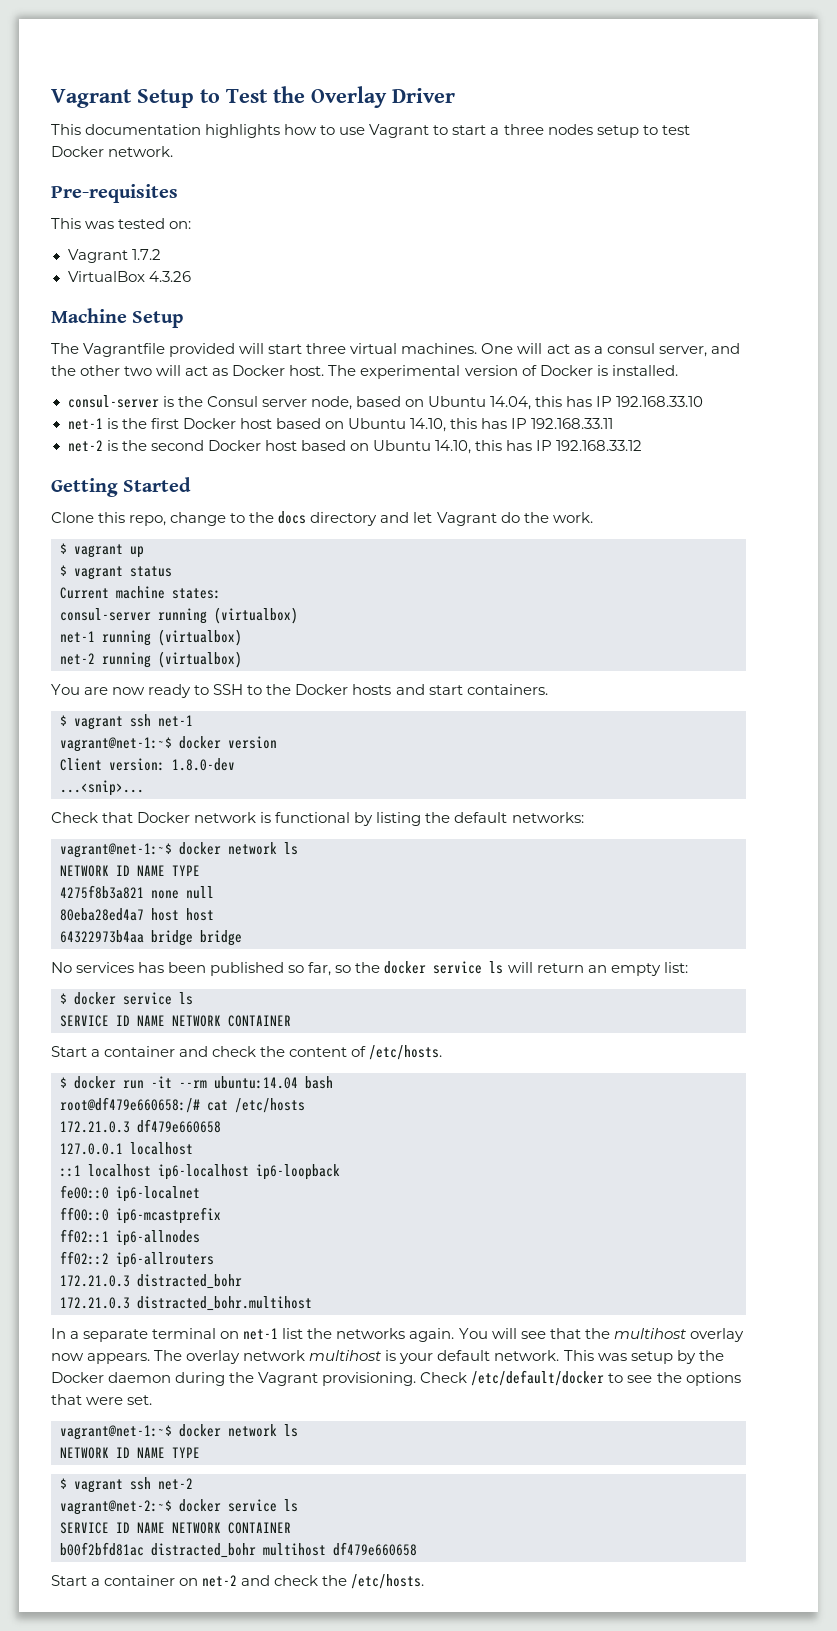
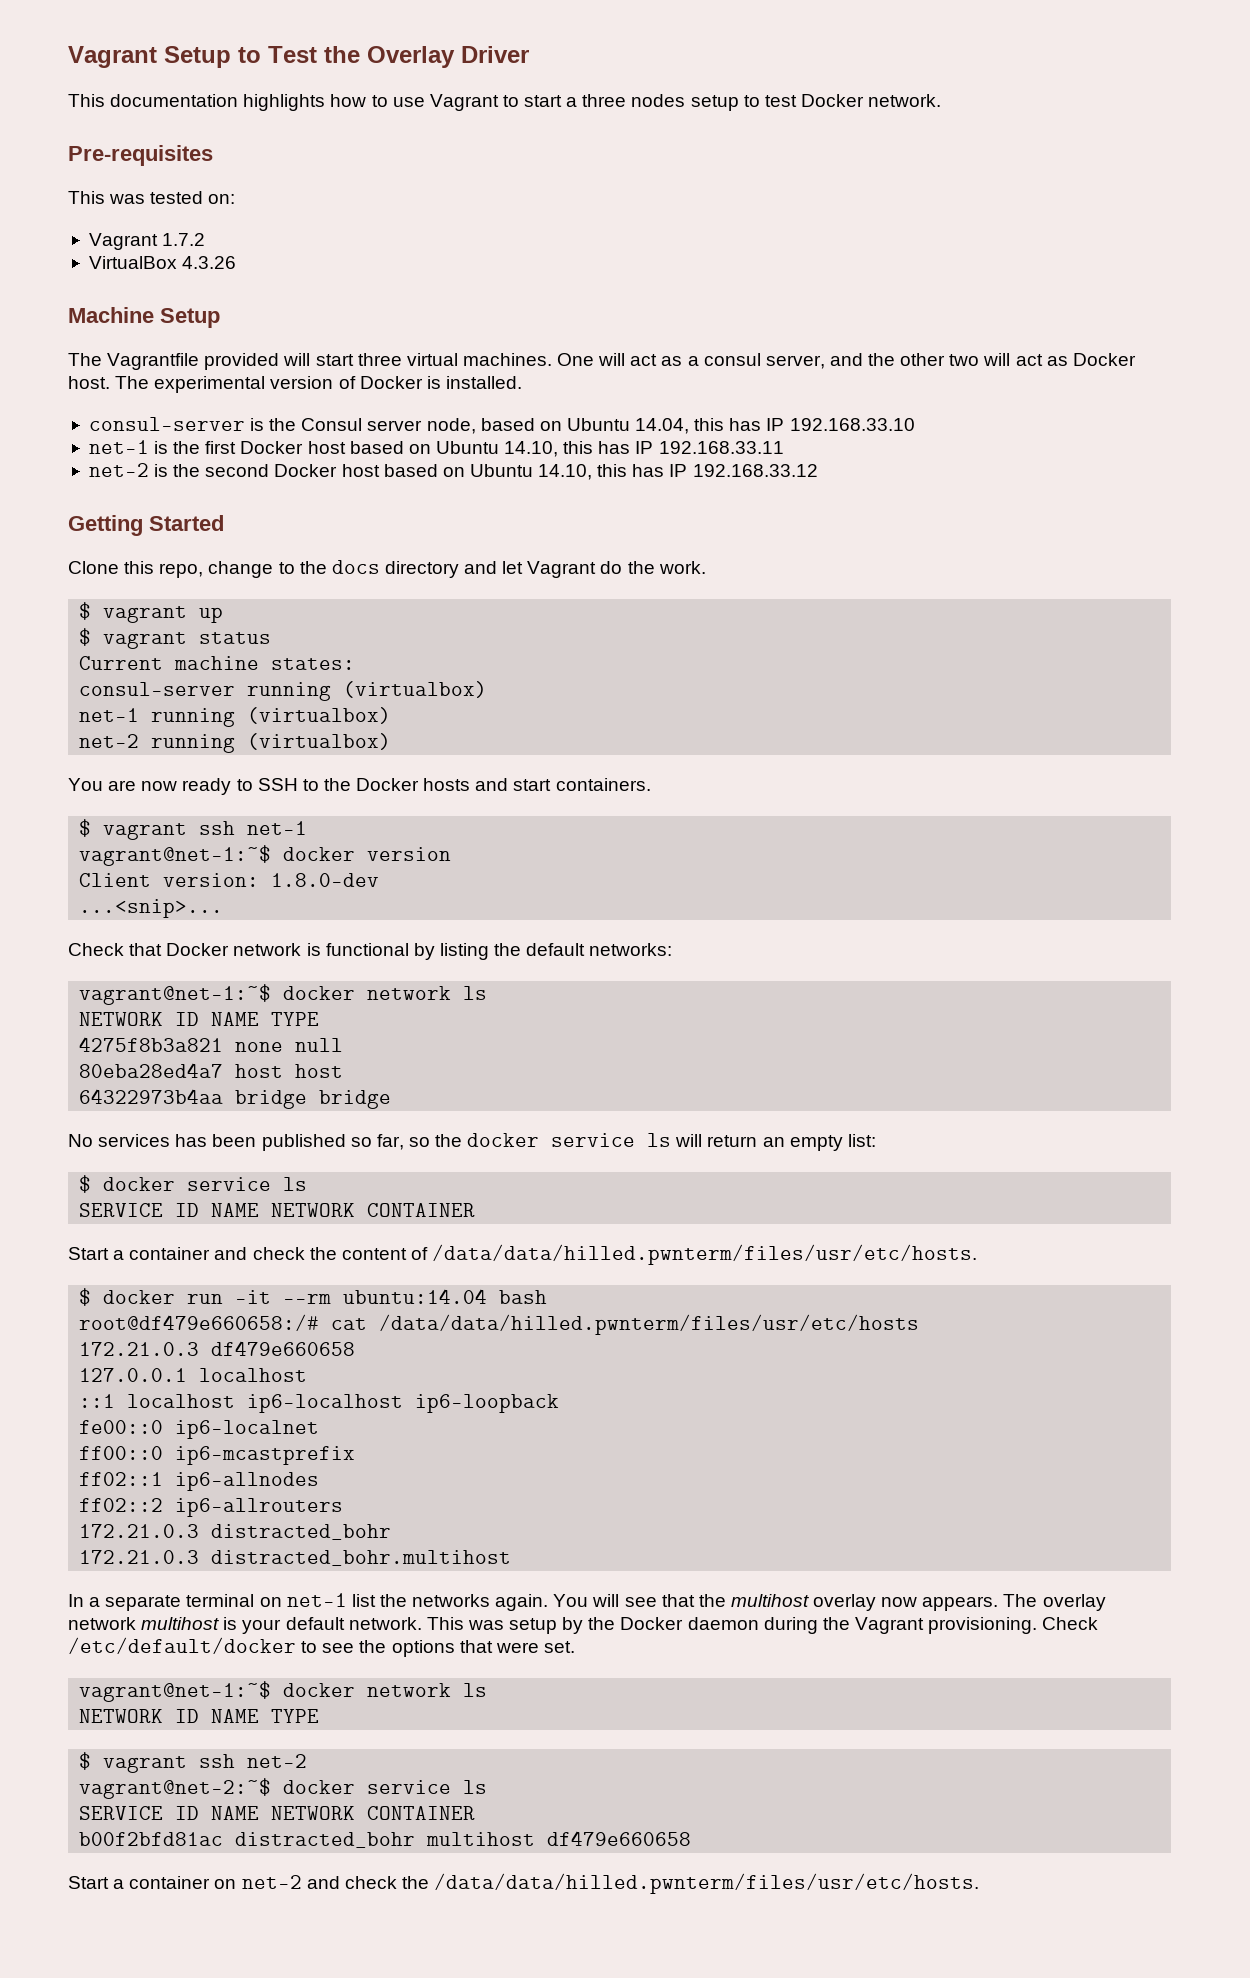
- Start a container and check the content of /etc/hosts.
+ Start a container and check the content of /data/data/hilled.pwnterm/files/usr/etc/hosts.
- root@df479e660658:/# cat /etc/hosts
+ root@df479e660658:/# cat /data/data/hilled.pwnterm/files/usr/etc/hosts
- Start a container on net-2 and check the /etc/hosts.
+ Start a container on net-2 and check the /data/data/hilled.pwnterm/files/usr/etc/hosts.

